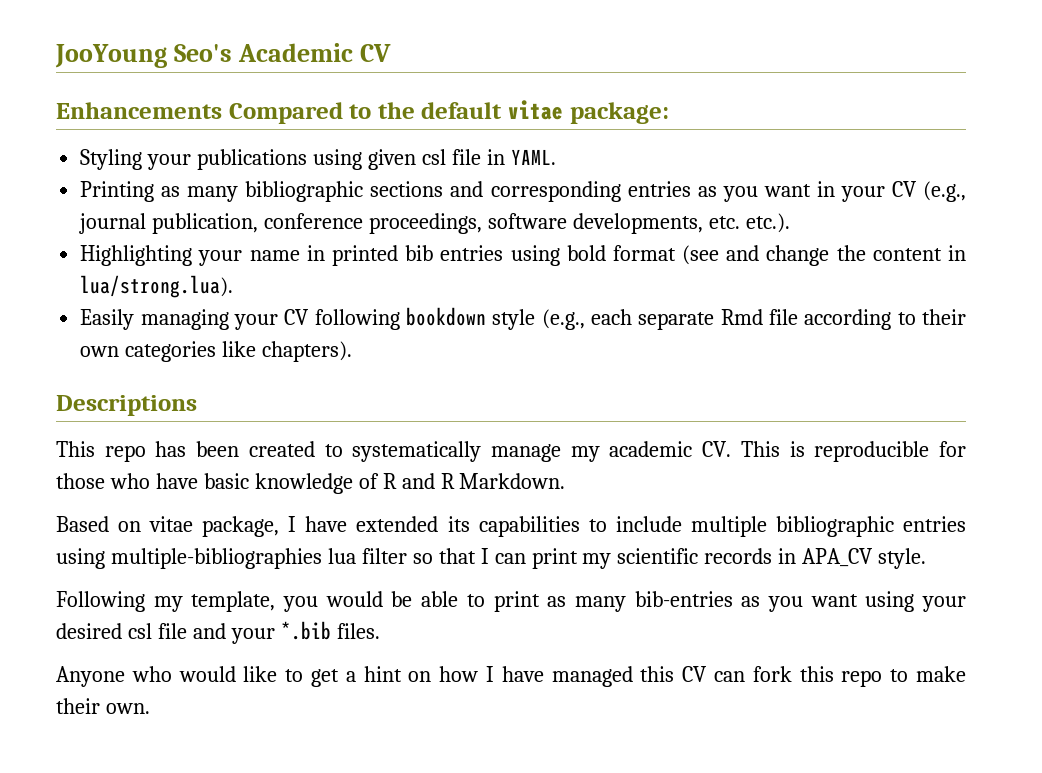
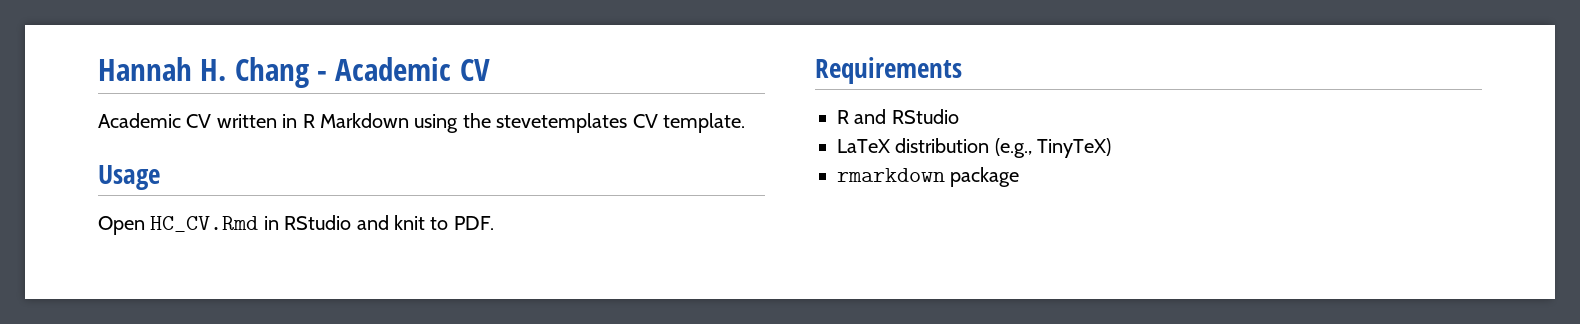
- JooYoung Seo's Academic CV
- Enhancements Compared to the default vitae package:
- Styling your publications using given csl file in YAML.
- Printing as many bibliographic sections and corresponding entries as you want in your CV (e.g., journal publication, conference proceedings, software developments, etc. etc.).
- Highlighting your name in printed bib entries using bold format (see and change the content in lua/strong.lua).
- Easily managing your CV following bookdown style (e.g., each separate Rmd file according to their own categories like chapters).
- Descriptions
- This repo has been created to systematically manage my academic CV. This is reproducible for those who have basic knowledge of R and R Markdown.
- Based on vitae package, I have extended its capabilities to include multiple bibliographic entries using multiple-bibliographies lua filter so that I can print my scientific records in APA_CV style.
- Following my template, you would be able to print as many bib-entries as you want using your desired csl file and your *.bib files.
- Anyone who would like to get a hint on how I have managed this CV can fork this repo to make their own.
+ Hannah H. Chang - Academic CV
+ Academic CV written in R Markdown using the stevetemplates CV template.
+ Usage
+ Open HC_CV.Rmd in RStudio and knit to PDF.
+ Requirements
+ R and RStudio
+ LaTeX distribution (e.g., TinyTeX)
+ rmarkdown package

